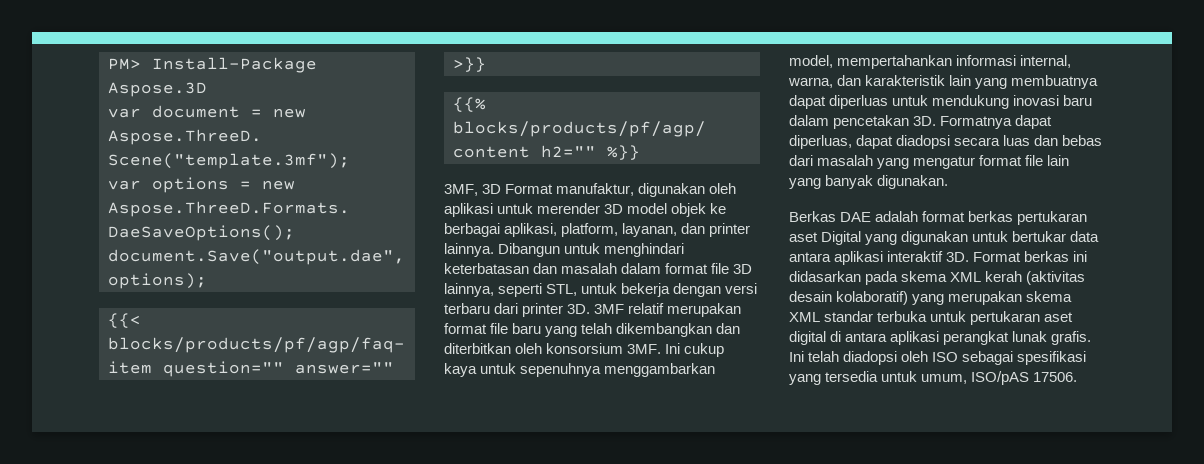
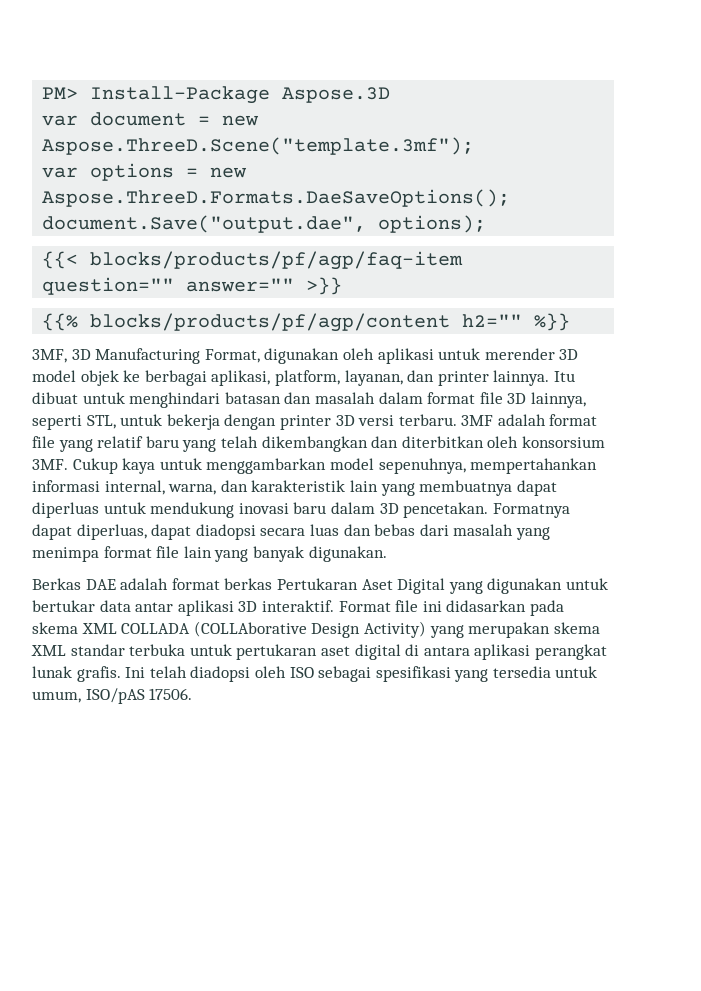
- 3MF, 3D Format manufaktur, digunakan oleh aplikasi untuk merender 3D model objek ke berbagai aplikasi, platform, layanan, dan printer lainnya.
+ 3MF, 3D Manufacturing Format, digunakan oleh aplikasi untuk merender 3D model objek ke berbagai aplikasi, platform, layanan, dan printer lainnya.
- Dibangun untuk menghindari keterbatasan dan masalah dalam format file 3D lainnya, seperti STL, untuk bekerja dengan versi terbaru dari printer 3D. 3MF relatif merupakan format file baru yang telah dikembangkan dan diterbitkan oleh konsorsium 3MF.
+ Itu dibuat untuk menghindari batasan dan masalah dalam format file 3D lainnya, seperti STL, untuk bekerja dengan printer 3D versi terbaru. 3MF adalah format file yang relatif baru yang telah dikembangkan dan diterbitkan oleh konsorsium 3MF.
- Ini cukup kaya untuk sepenuhnya menggambarkan model, mempertahankan informasi internal, warna, dan karakteristik lain yang membuatnya dapat diperluas untuk mendukung inovasi baru dalam pencetakan 3D.
+ Cukup kaya untuk menggambarkan model sepenuhnya, mempertahankan informasi internal, warna, dan karakteristik lain yang membuatnya dapat diperluas untuk mendukung inovasi baru dalam 3D pencetakan.
- Formatnya dapat diperluas, dapat diadopsi secara luas dan bebas dari masalah yang mengatur format file lain yang banyak digunakan.
+ Formatnya dapat diperluas, dapat diadopsi secara luas dan bebas dari masalah yang menimpa format file lain yang banyak digunakan.
- Berkas DAE adalah format berkas pertukaran aset Digital yang digunakan untuk bertukar data antara aplikasi interaktif 3D. Format berkas ini didasarkan pada skema XML kerah (aktivitas desain kolaboratif) yang merupakan skema XML standar terbuka untuk pertukaran aset digital di antara aplikasi perangkat lunak grafis.
+ Berkas DAE adalah format berkas Pertukaran Aset Digital yang digunakan untuk bertukar data antar aplikasi 3D interaktif. Format file ini didasarkan pada skema XML COLLADA (COLLAborative Design Activity) yang merupakan skema XML standar terbuka untuk pertukaran aset digital di antara aplikasi perangkat lunak grafis.

